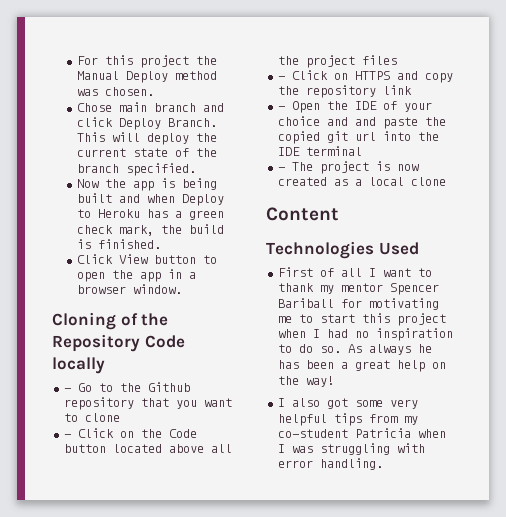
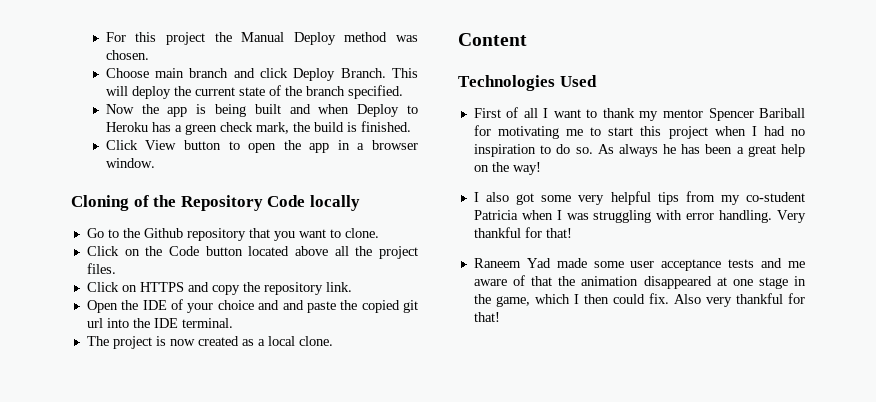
- Chose main branch and click Deploy Branch.
+ Choose main branch and click Deploy Branch.
- - Go to the Github repository that you want to clone
- - Click on the Code button located above all the project files
- - Click on HTTPS and copy the repository link
- - Open the IDE of your choice and and paste the copied git url into the IDE terminal
- - The project is now created as a local clone
+ Go to the Github repository that you want to clone.
+ Click on the Code button located above all the project files.
+ Click on HTTPS and copy the repository link.
+ Open the IDE of your choice and and paste the copied git url into the IDE terminal.
+ The project is now created as a local clone.
+ Very thankful for that!
+ Raneem Yad made some user acceptance tests and me aware of that the animation disappeared at one stage in the game, which I then could fix. Also very thankful for that!

